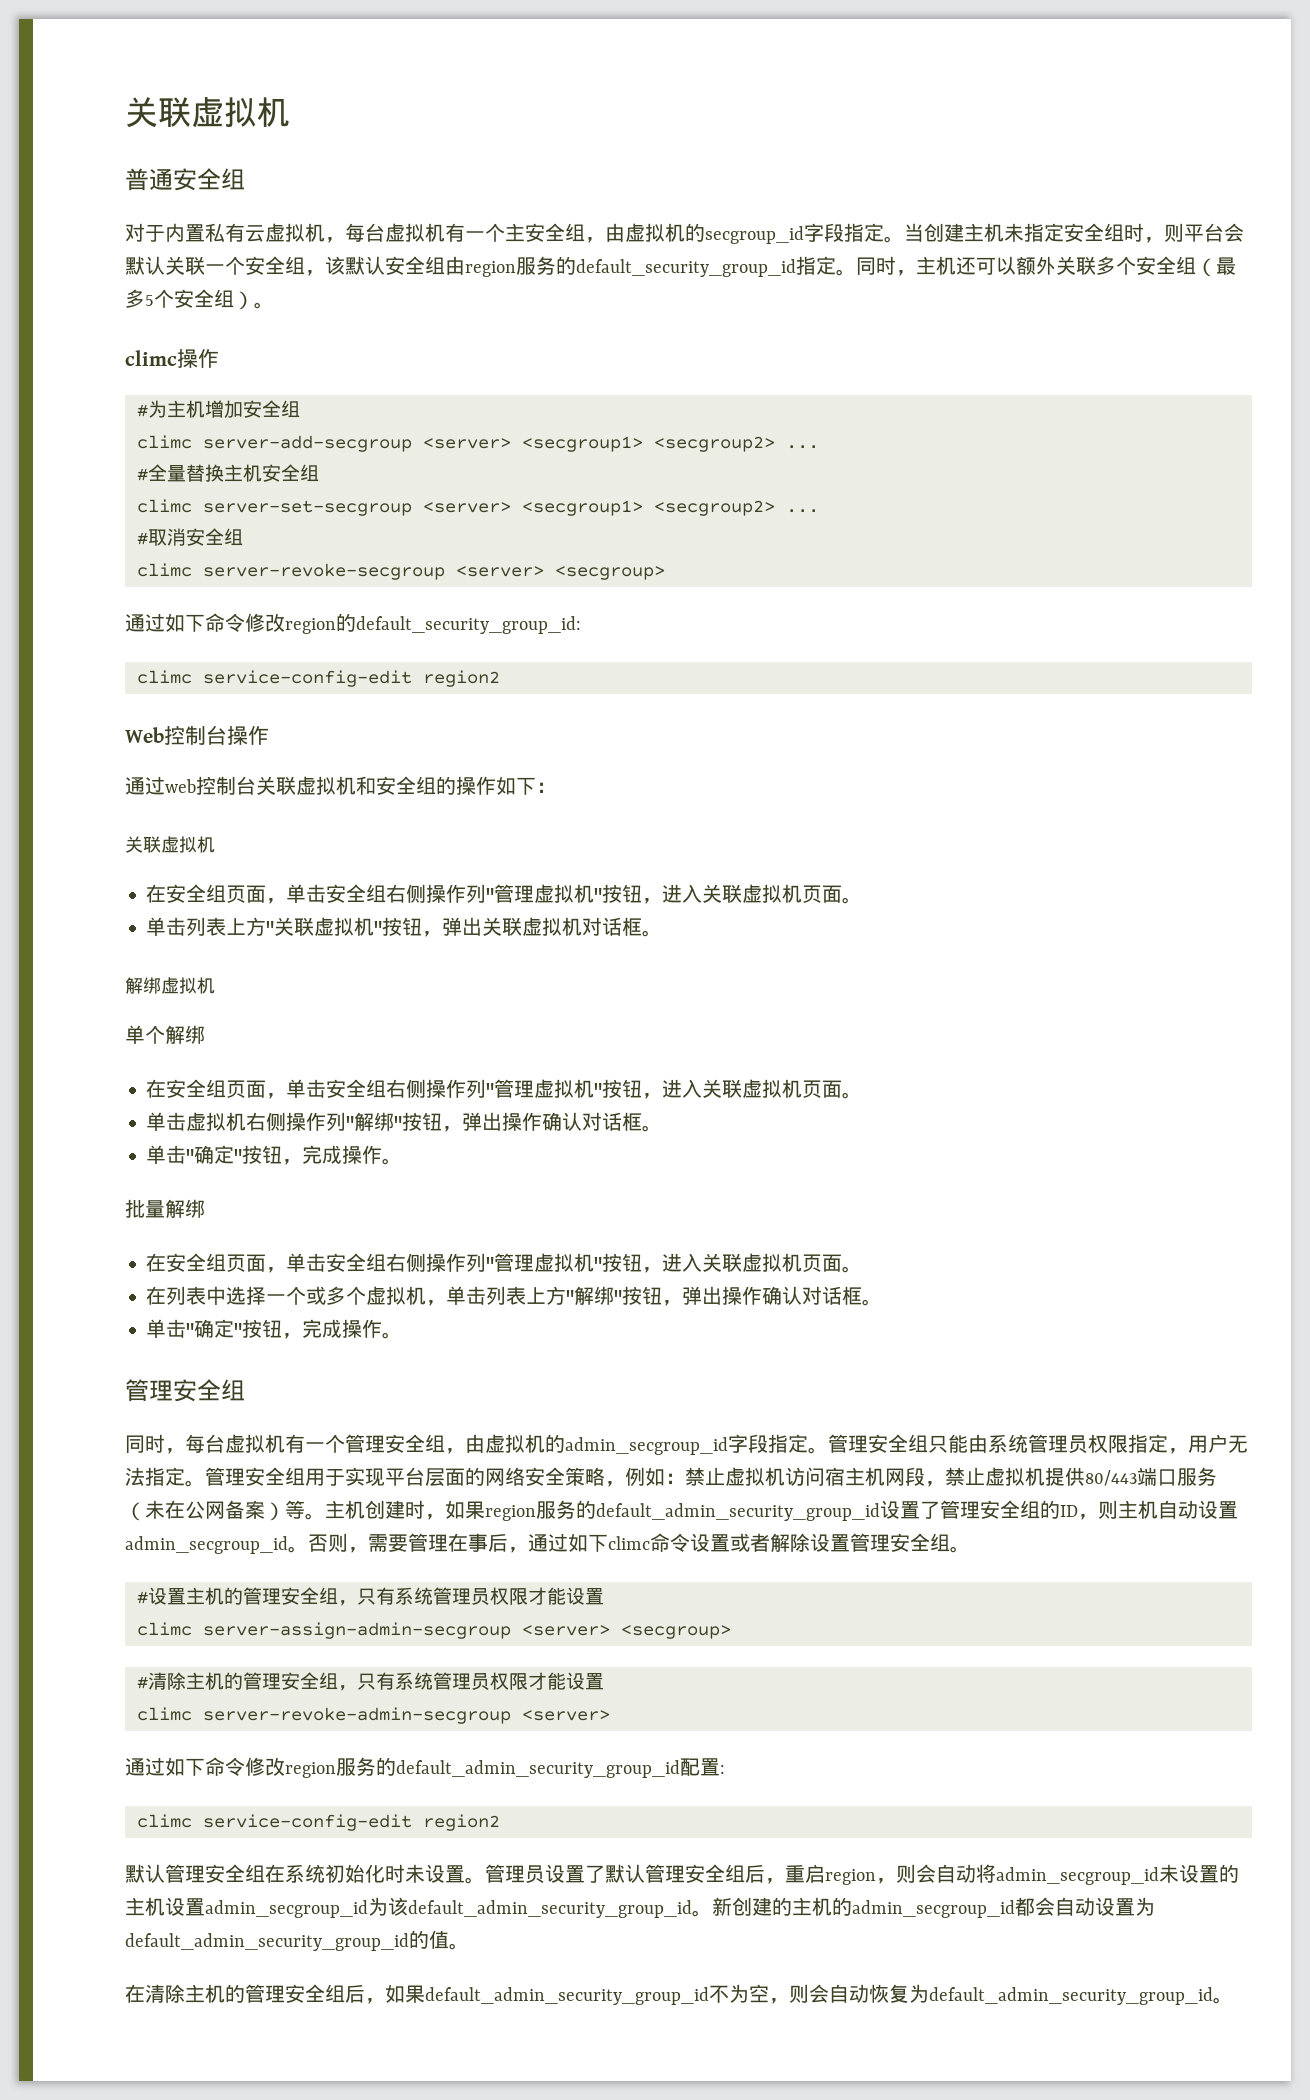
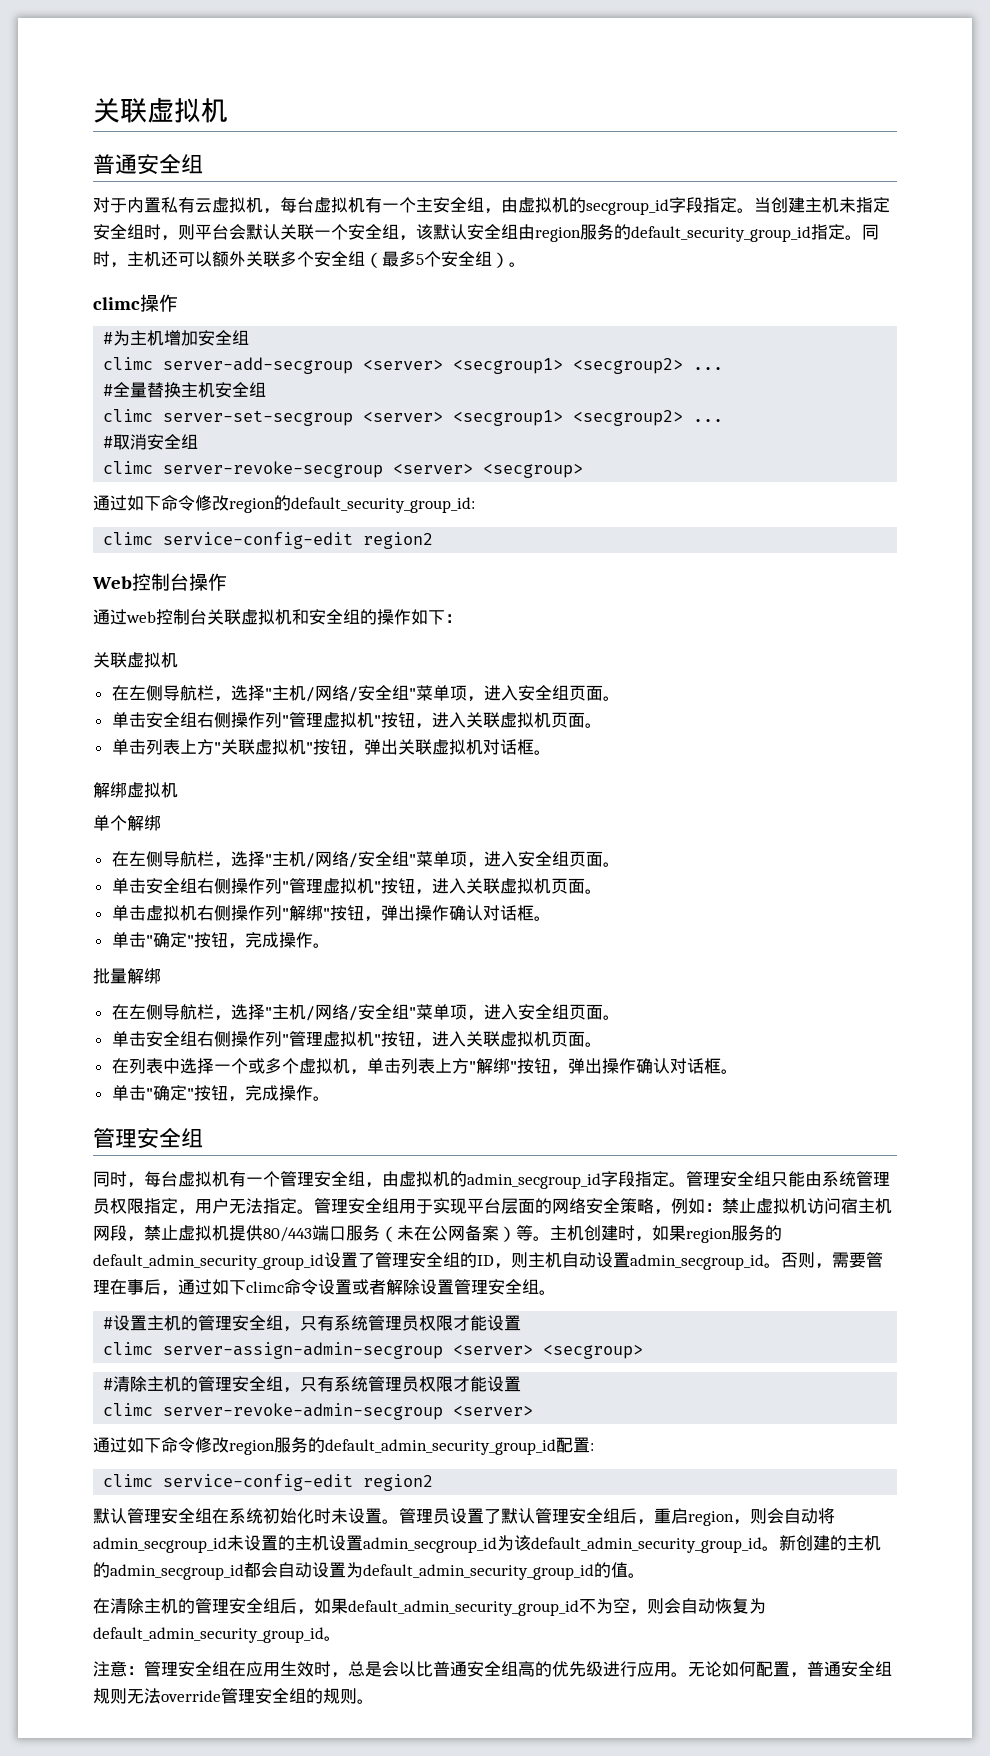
  通过web控制台关联虚拟机和安全组的操作如下：
  关联虚拟机
- 在安全组页面，单击安全组右侧操作列"管理虚拟机"按钮，进入关联虚拟机页面。
+ 在左侧导航栏，选择"主机/网络/安全组"菜单项，进入安全组页面。
+ 单击安全组右侧操作列"管理虚拟机"按钮，进入关联虚拟机页面。
  单个解绑
- 在安全组页面，单击安全组右侧操作列"管理虚拟机"按钮，进入关联虚拟机页面。
+ 在左侧导航栏，选择"主机/网络/安全组"菜单项，进入安全组页面。
+ 单击安全组右侧操作列"管理虚拟机"按钮，进入关联虚拟机页面。
  批量解绑
- 在安全组页面，单击安全组右侧操作列"管理虚拟机"按钮，进入关联虚拟机页面。
+ 在左侧导航栏，选择"主机/网络/安全组"菜单项，进入安全组页面。
+ 单击安全组右侧操作列"管理虚拟机"按钮，进入关联虚拟机页面。
+ 注意：管理安全组在应用生效时，总是会以比普通安全组高的优先级进行应用。无论如何配置，普通安全组规则无法override管理安全组的规则。

